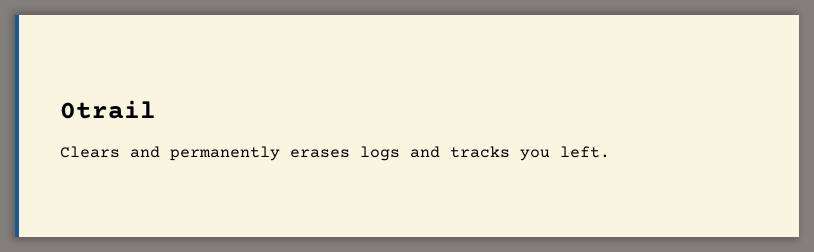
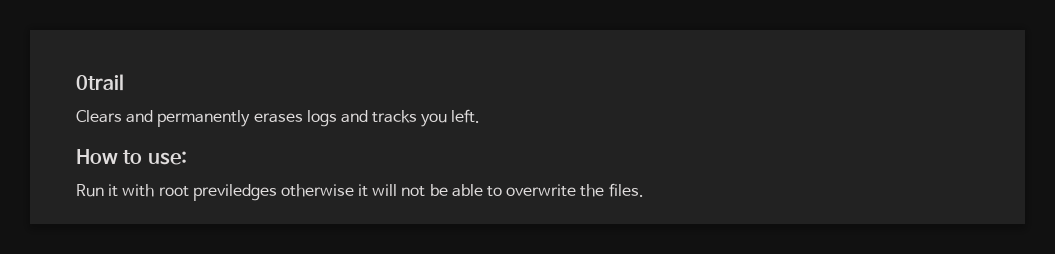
+ How to use:
+ Run it with root previledges otherwise it will not be able to overwrite the files.

